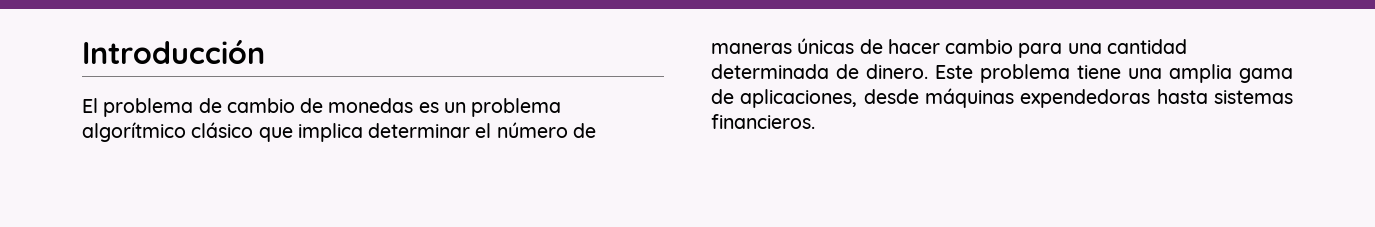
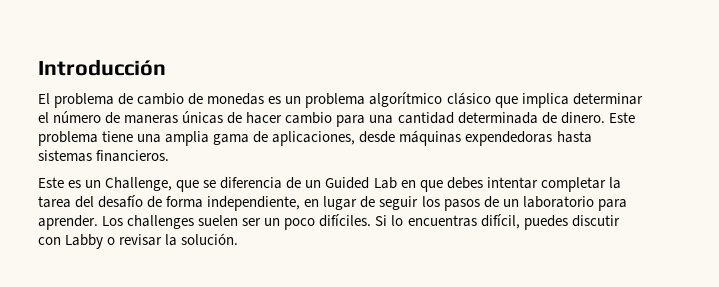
+ Este es un Challenge, que se diferencia de un Guided Lab en que debes intentar completar la tarea del desafío de forma independiente, en lugar de seguir los pasos de un laboratorio para aprender. Los challenges suelen ser un poco difíciles. Si lo encuentras difícil, puedes discutir con Labby o revisar la solución.

